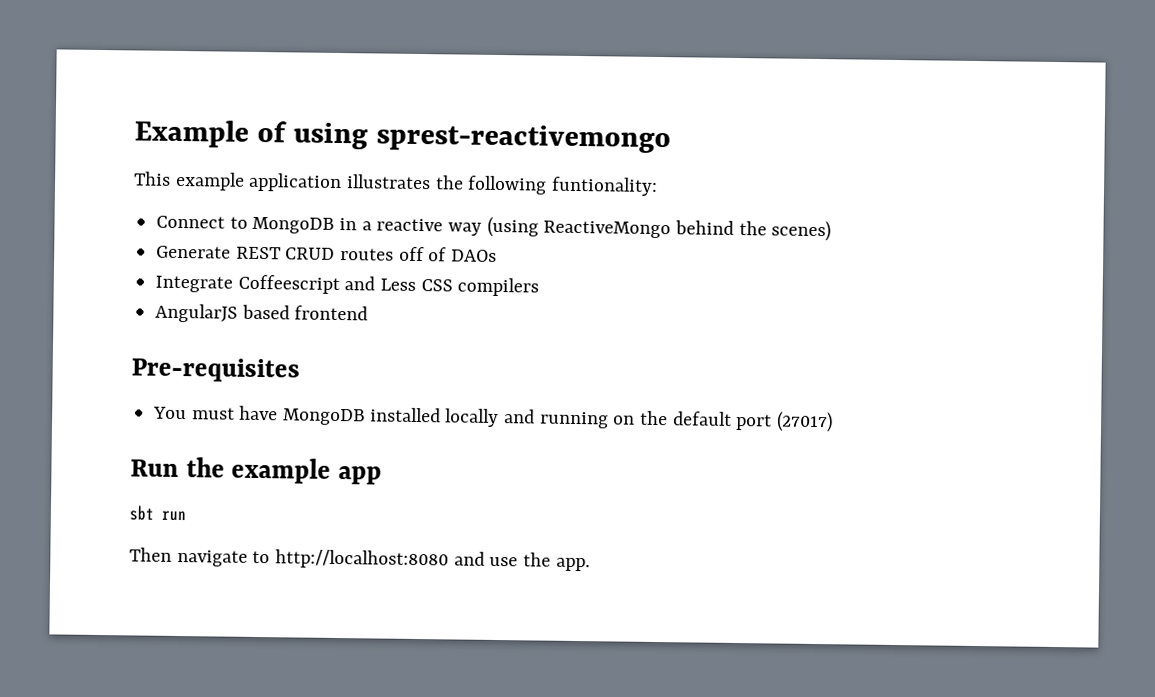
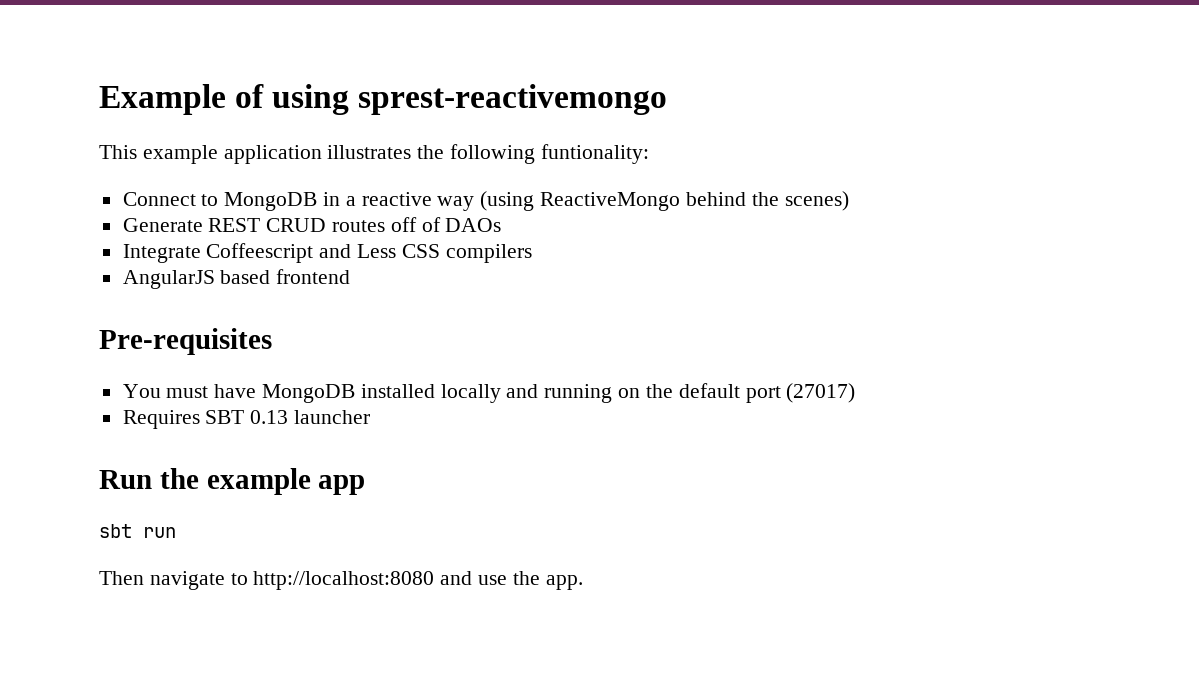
+ Requires SBT 0.13 launcher

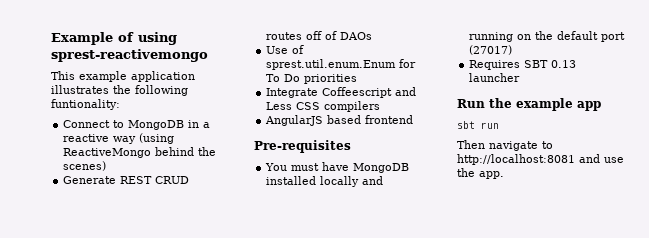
+ Use of sprest.util.enum.Enum for To Do priorities
- Then navigate to http://localhost:8080 and use the app.
+ Then navigate to http://localhost:8081 and use the app.

